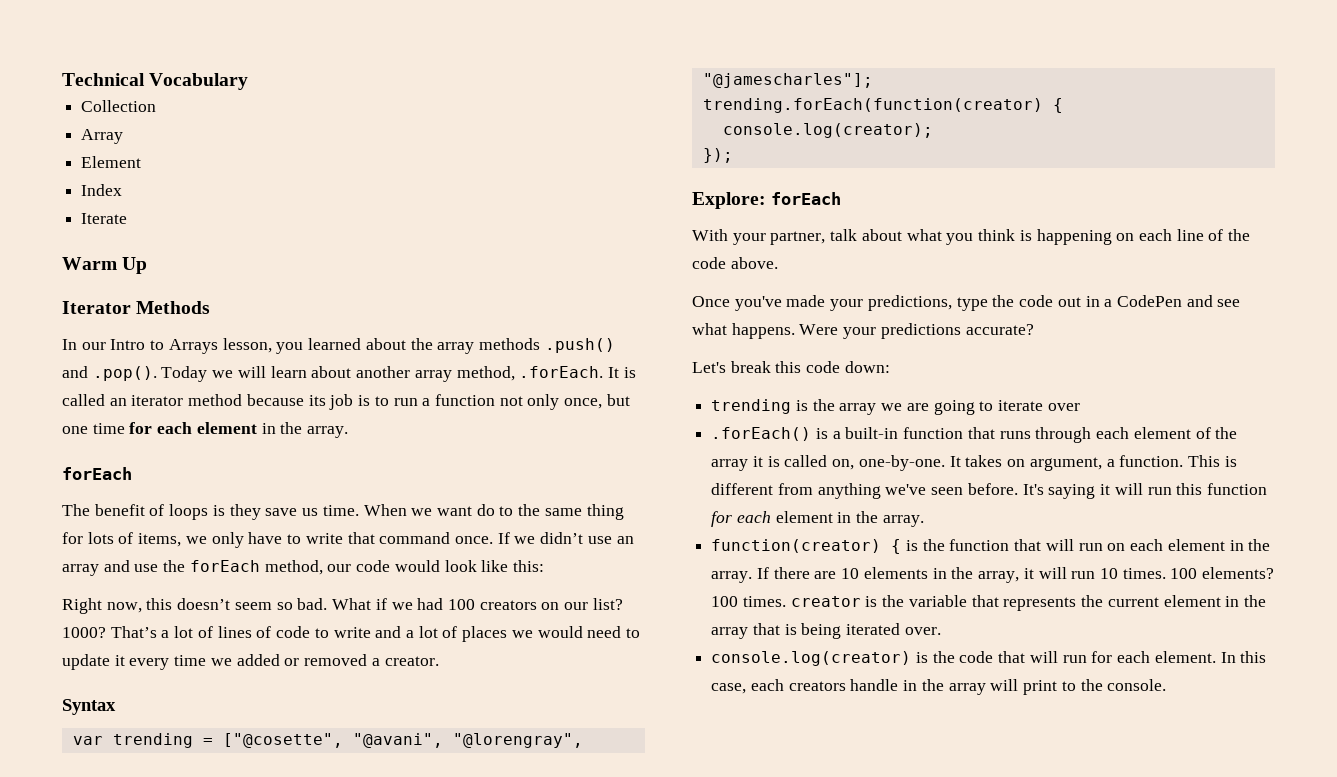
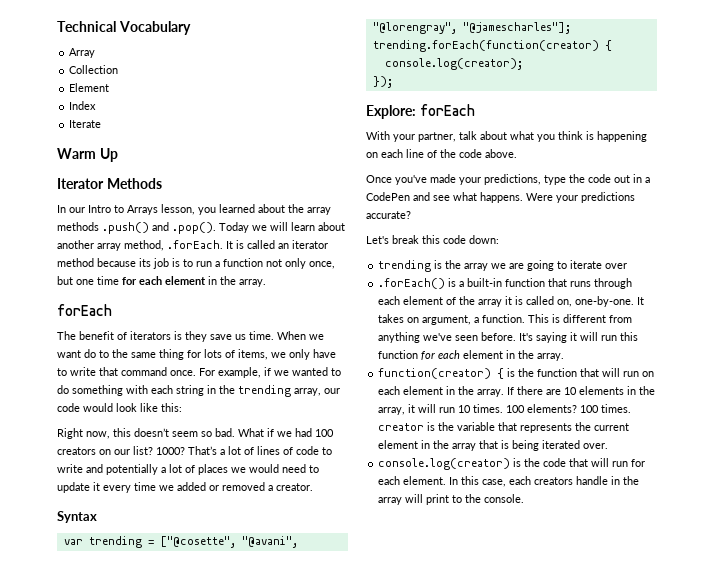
+ Array
- Array
- The benefit of loops is they save us time.
+ The benefit of iterators is they save us time.
- If we didn’t use an array and use the forEach method, our code would look like this:
+ For example, if we wanted to do something with each string in the trending array, our code would look like this:
- That’s a lot of lines of code to write and a lot of places we would need to update it every time we added or removed a creator.
+ That’s a lot of lines of code to write and potentially a lot of places we would need to update it every time we added or removed a creator.

